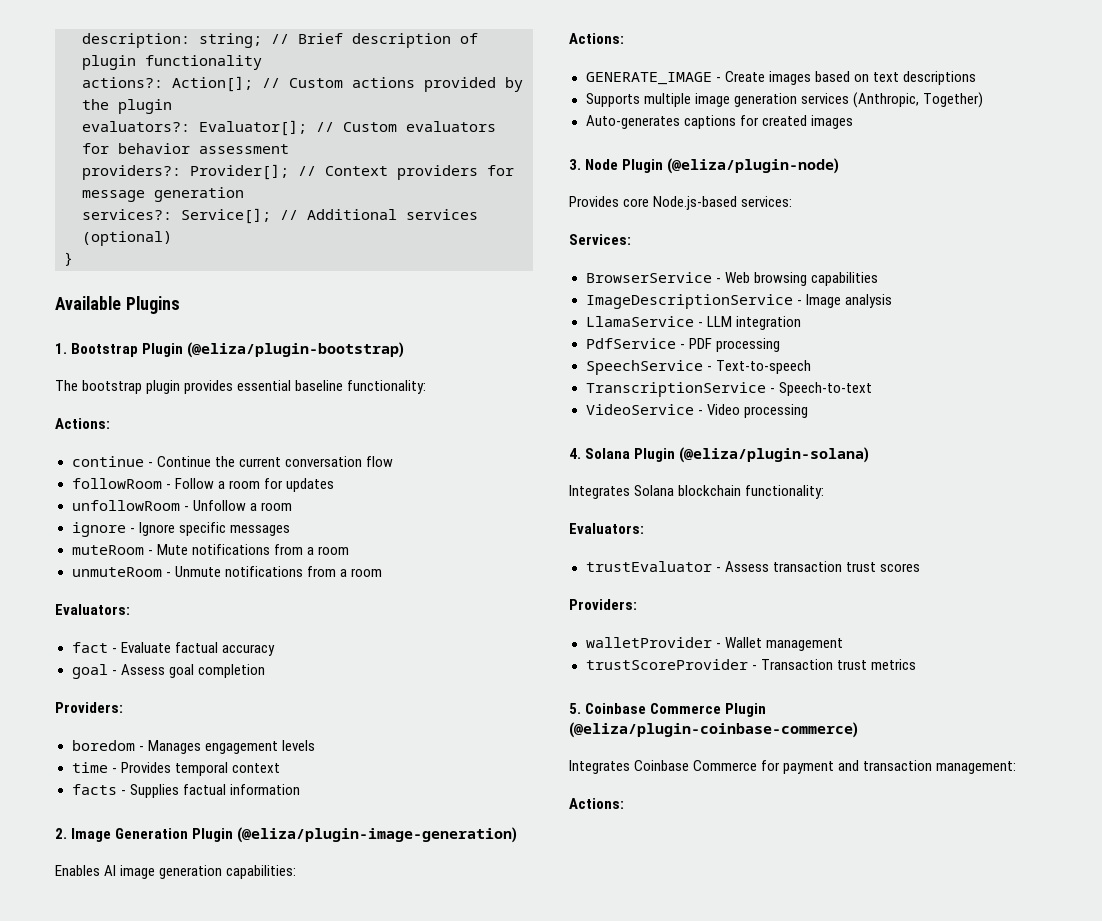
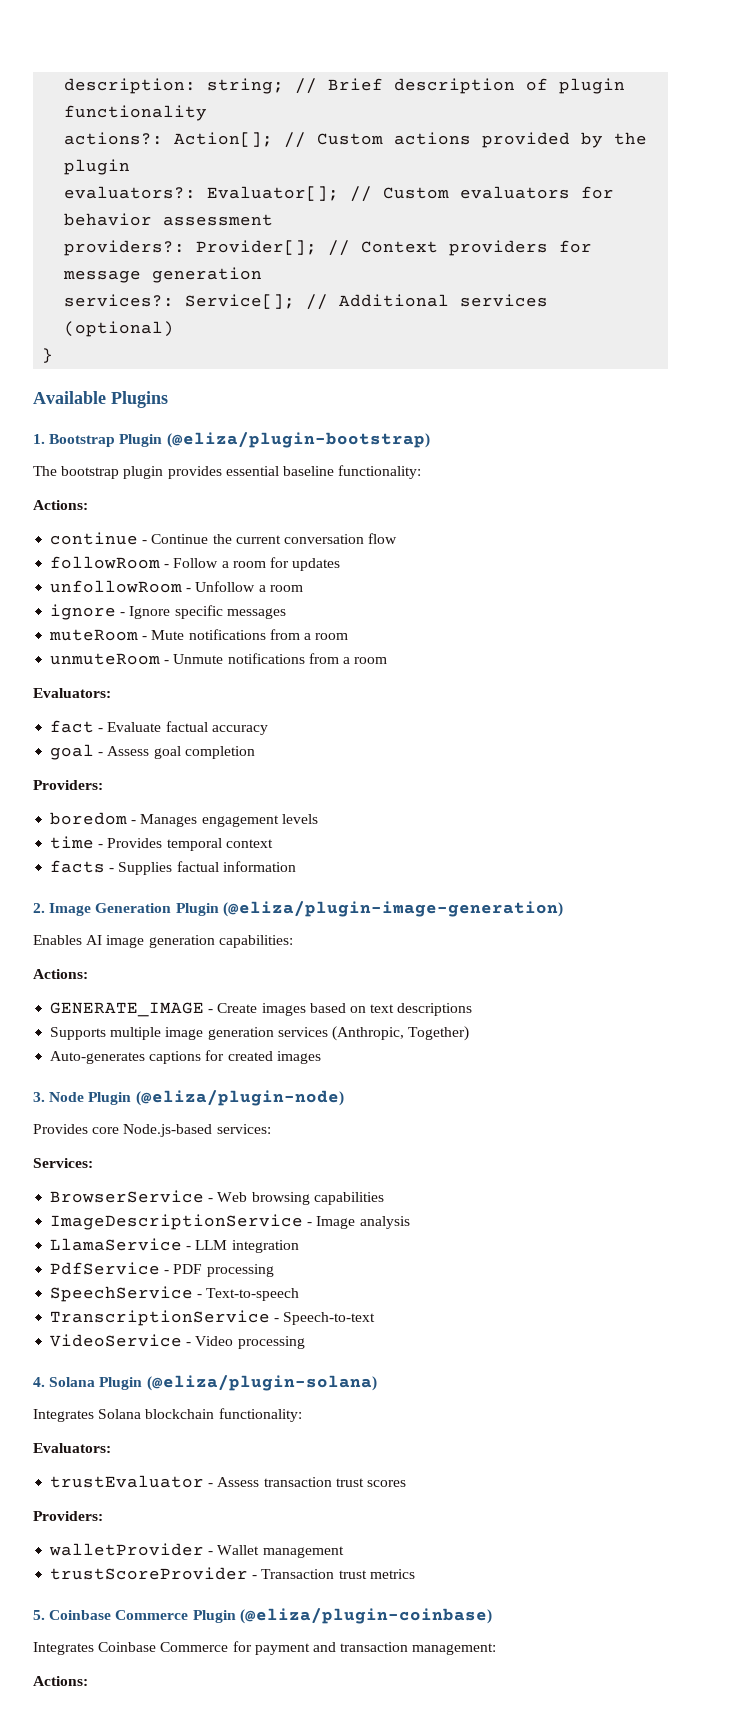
- 5. Coinbase Commerce Plugin (@eliza/plugin-coinbase-commerce)
+ 5. Coinbase Commerce Plugin (@eliza/plugin-coinbase)

